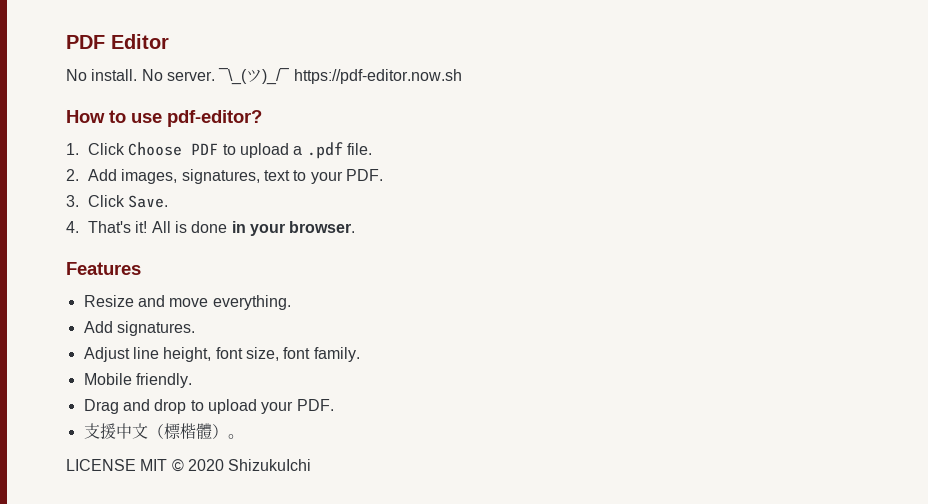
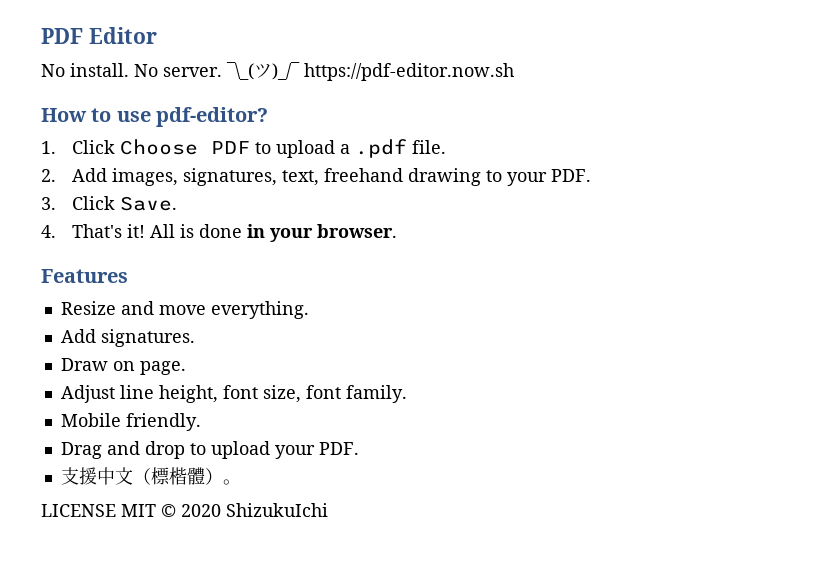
- 2. Add images, signatures, text to your PDF.
+ 2. Add images, signatures, text, freehand drawing to your PDF.
+ Draw on page.

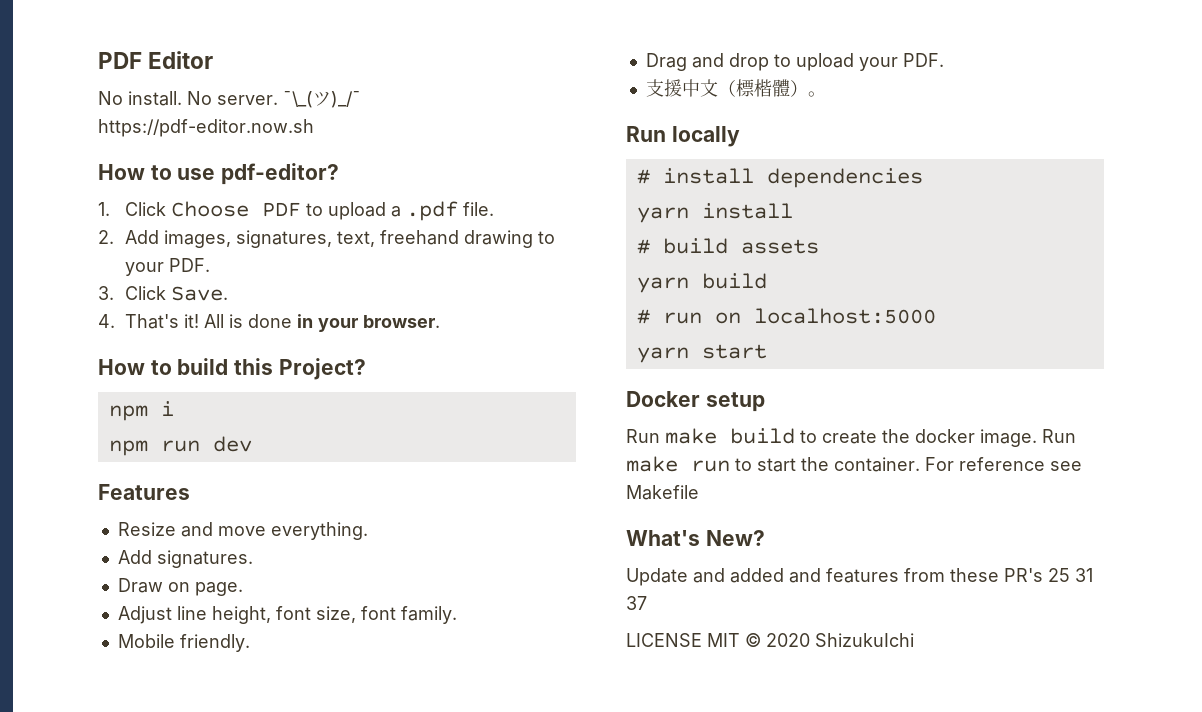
+ How to build this Project?
+ npm i
+ npm run dev
+ Run locally
+ # install dependencies
+ yarn install
+ # build assets
+ yarn build
+ # run on localhost:5000
+ yarn start
+ Docker setup
+ Run make build to create the docker image. Run make run to start the container. For reference see Makefile
+ What's New?
+ Update and added and features from these PR's 25 31 37

